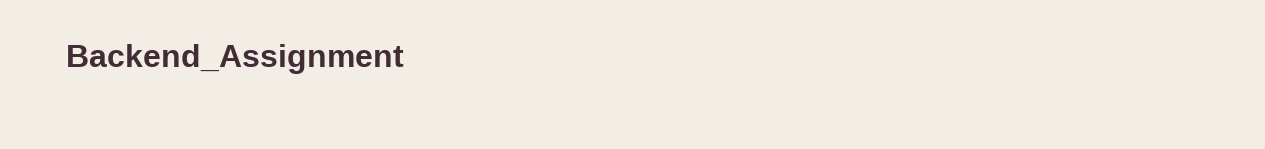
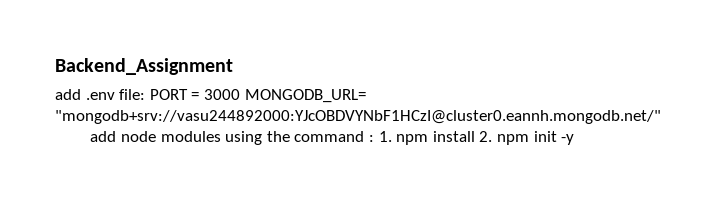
+ add .env file: PORT = 3000 MONGODB_URL= "mongodb+srv://vasu244892000:YJcOBDVYNbF1HCzI@cluster0.eannh.mongodb.net/"
+ add node modules using the command : 1. npm install 2. npm init -y

